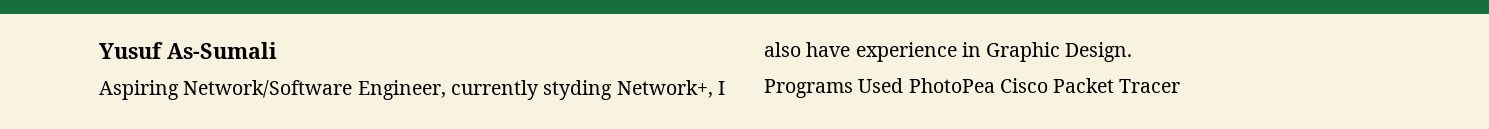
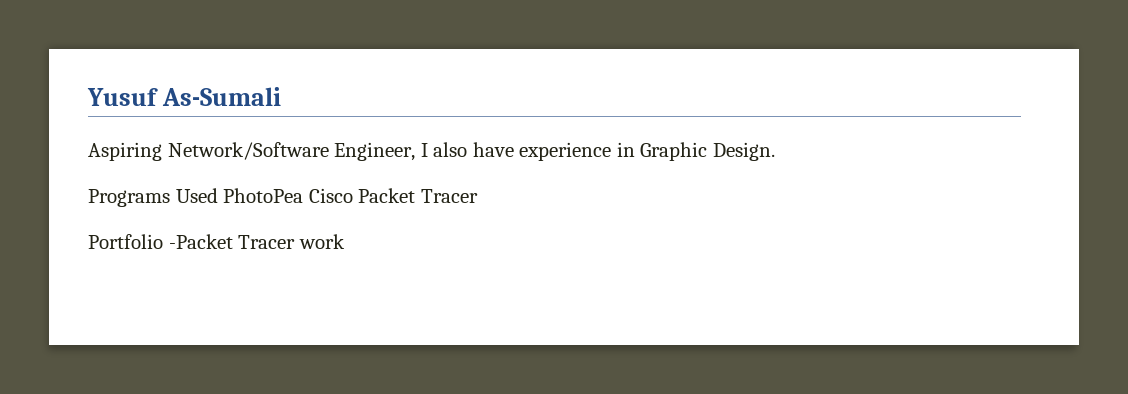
- Aspiring Network/Software Engineer, currently styding Network+, I also have experience in Graphic Design.
+ Aspiring Network/Software Engineer, I also have experience in Graphic Design.
+ Portfolio -Packet Tracer work

